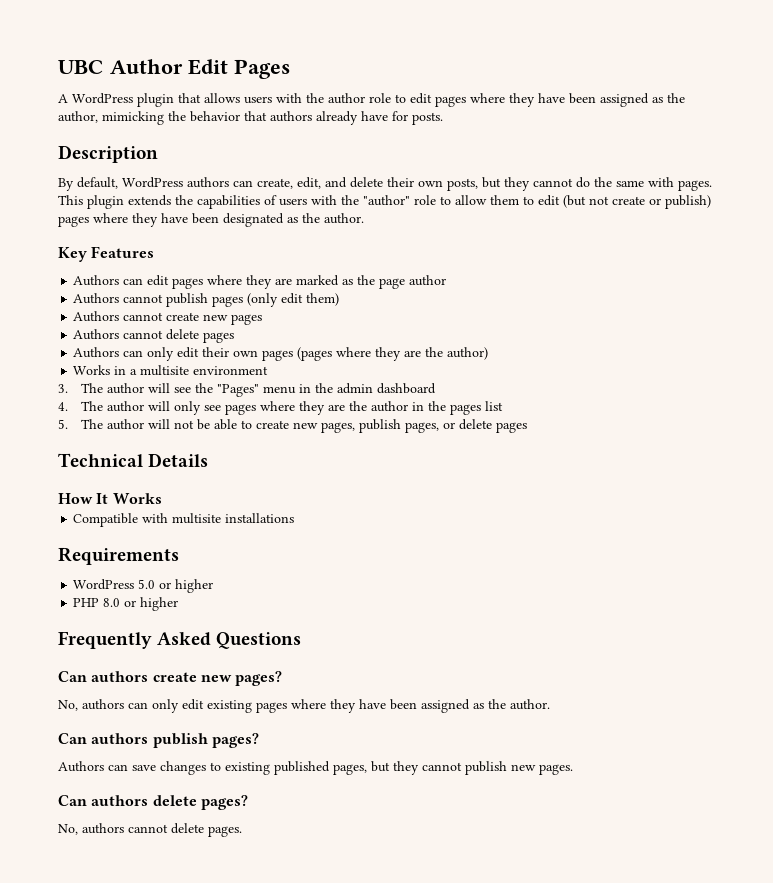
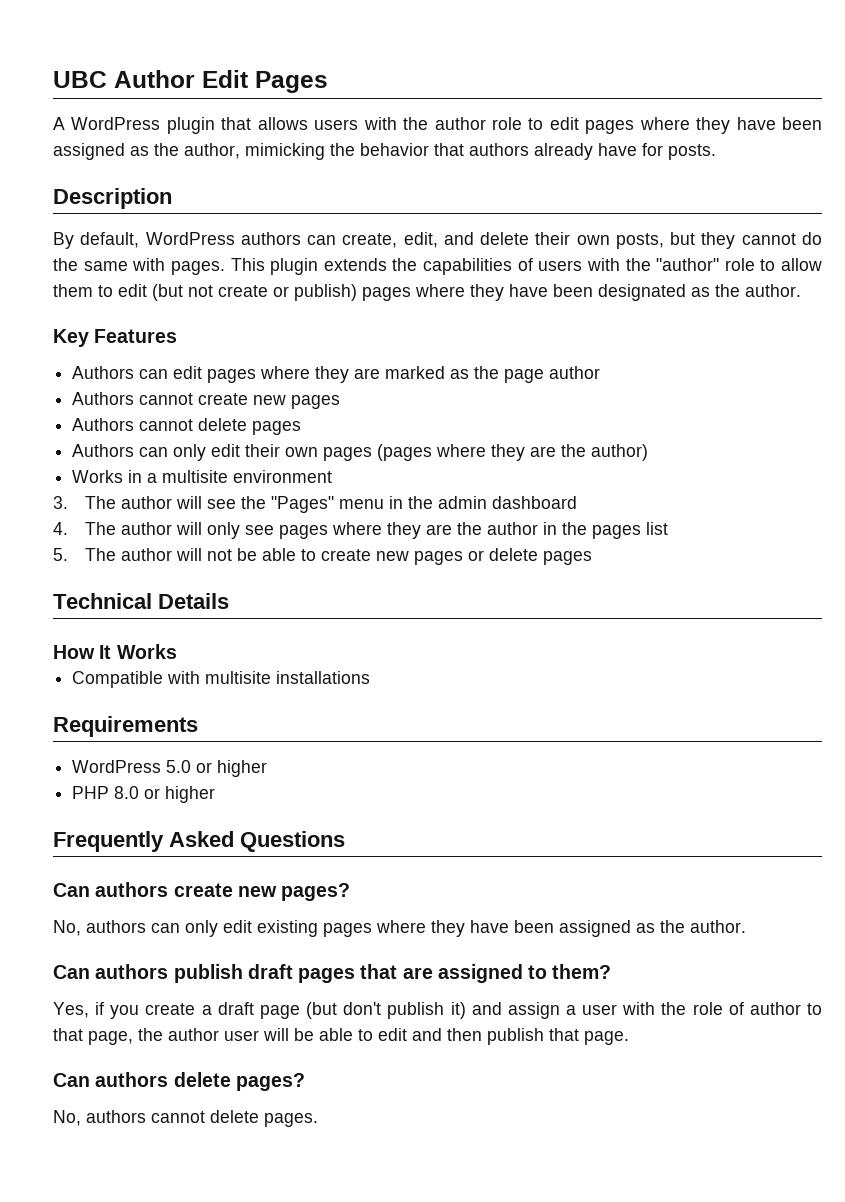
- Authors cannot publish pages (only edit them)
- 5. The author will not be able to create new pages, publish pages, or delete pages
+ 5. The author will not be able to create new pages or delete pages
- Can authors publish pages?
- Authors can save changes to existing published pages, but they cannot publish new pages.
+ Can authors publish draft pages that are assigned to them?
+ Yes, if you create a draft page (but don't publish it) and assign a user with the role of author to that page, the author user will be able to edit and then publish that page.

